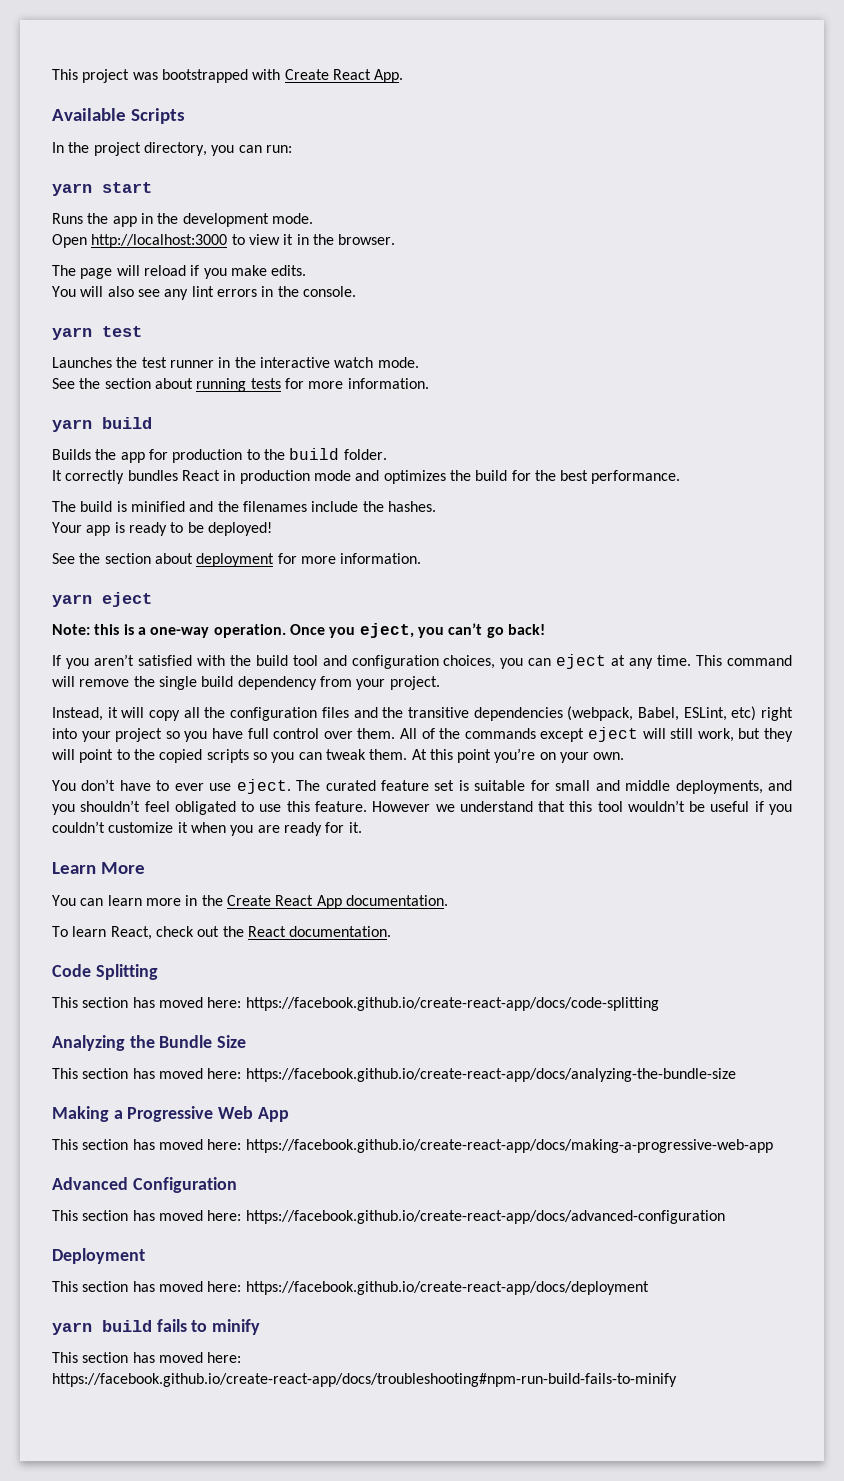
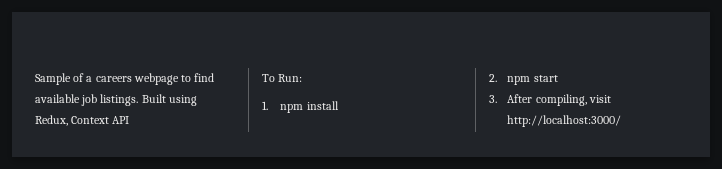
- This project was bootstrapped with Create React App.
- Available Scripts
- In the project directory, you can run:
- yarn start
- Runs the app in the development mode.
- Open http://localhost:3000 to view it in the browser.
- The page will reload if you make edits.
- You will also see any lint errors in the console.
- yarn test
- Launches the test runner in the interactive watch mode.
- See the section about running tests for more information.
- yarn build
- Builds the app for production to the build folder.
- It correctly bundles React in production mode and optimizes the build for the best performance.
- The build is minified and the filenames include the hashes.
- Your app is ready to be deployed!
- See the section about deployment for more information.
- yarn eject
- Note: this is a one-way operation. Once you eject, you can’t go back!
- If you aren’t satisfied with the build tool and configuration choices, you can eject at any time. This command will remove the single build dependency from your project.
- Instead, it will copy all the configuration files and the transitive dependencies (webpack, Babel, ESLint, etc) right into your project so you have full control over them. All of the commands except eject will still work, but they will point to the copied scripts so you can tweak them. At this point you’re on your own.
- You don’t have to ever use eject. The curated feature set is suitable for small and middle deployments, and you shouldn’t feel obligated to use this feature. However we understand that this tool wouldn’t be useful if you couldn’t customize it when you are ready for it.
- Learn More
- You can learn more in the Create React App documentation.
- To learn React, check out the React documentation.
- Code Splitting
- This section has moved here: https://facebook.github.io/create-react-app/docs/code-splitting
- Analyzing the Bundle Size
- This section has moved here: https://facebook.github.io/create-react-app/docs/analyzing-the-bundle-size
- Making a Progressive Web App
- This section has moved here: https://facebook.github.io/create-react-app/docs/making-a-progressive-web-app
- Advanced Configuration
- This section has moved here: https://facebook.github.io/create-react-app/docs/advanced-configuration
- Deployment
- This section has moved here: https://facebook.github.io/create-react-app/docs/deployment
- yarn build fails to minify
- This section has moved here: https://facebook.github.io/create-react-app/docs/troubleshooting#npm-run-build-fails-to-minify
+ Sample of a careers webpage to find available job listings. Built using Redux, Context API
+ To Run:
+ 1. npm install
+ 2. npm start
+ 3. After compiling, visit http://localhost:3000/

